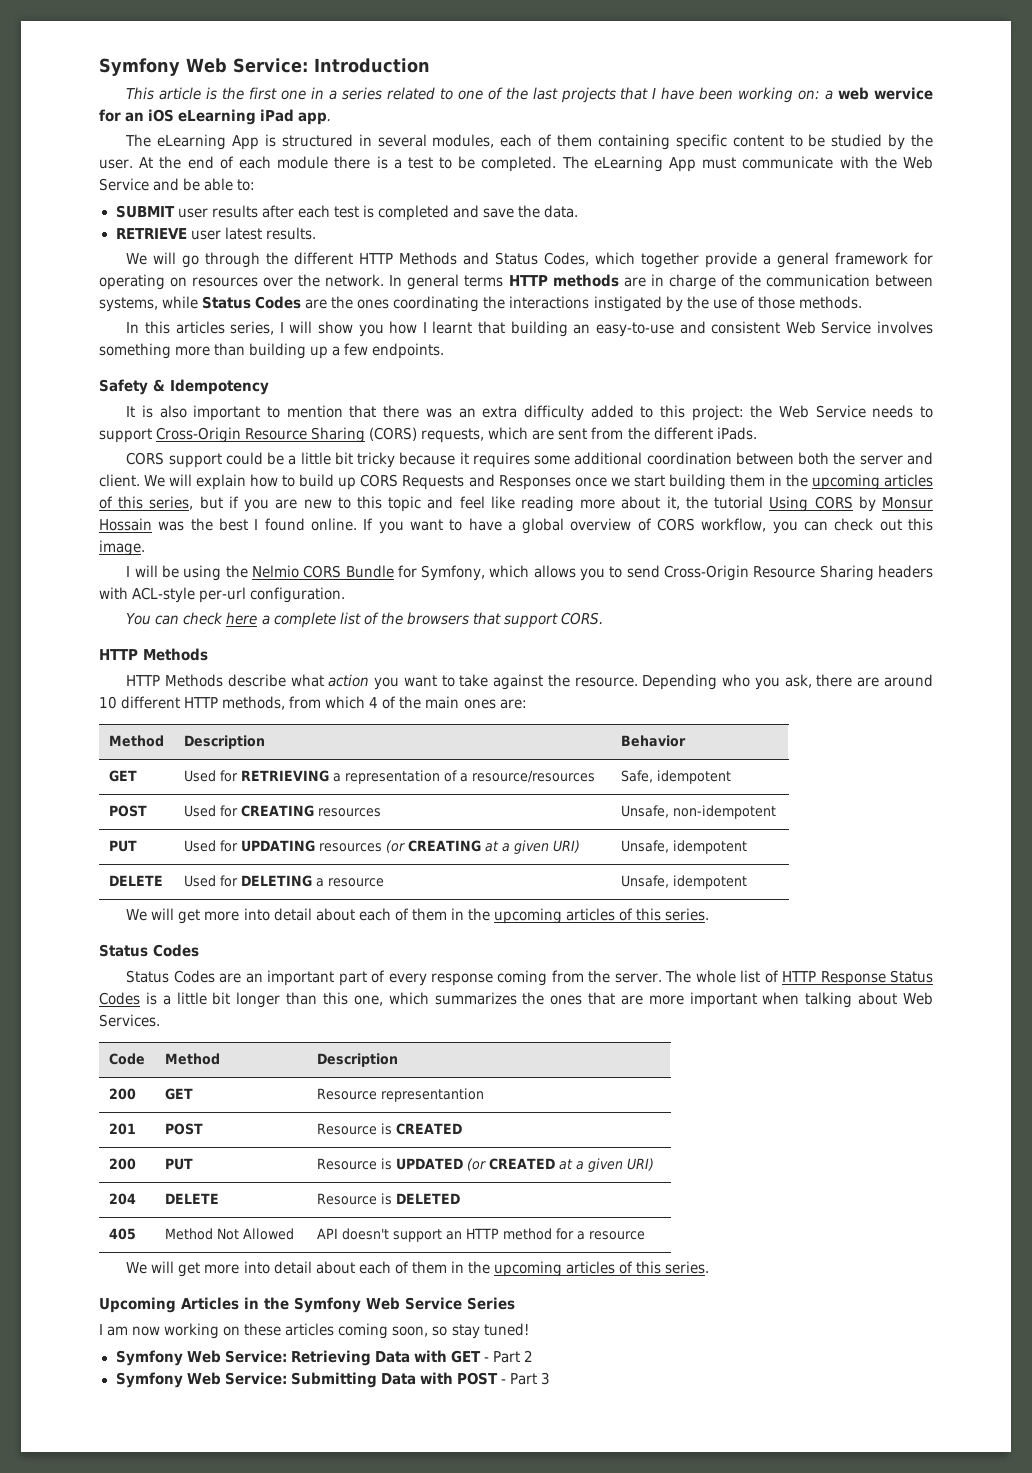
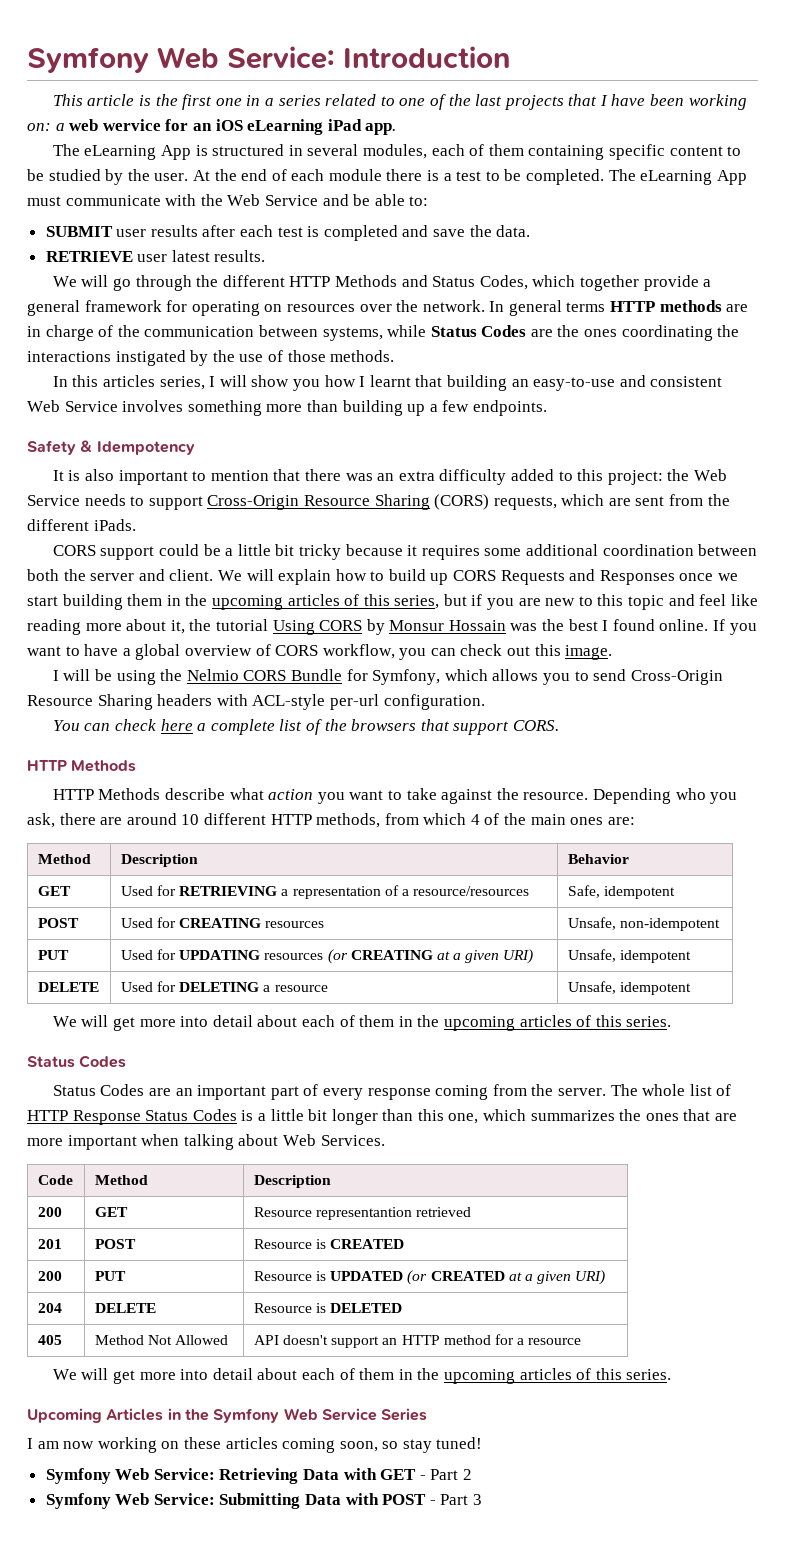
- 200 | GET | Resource representantion
+ 200 | GET | Resource representantion retrieved

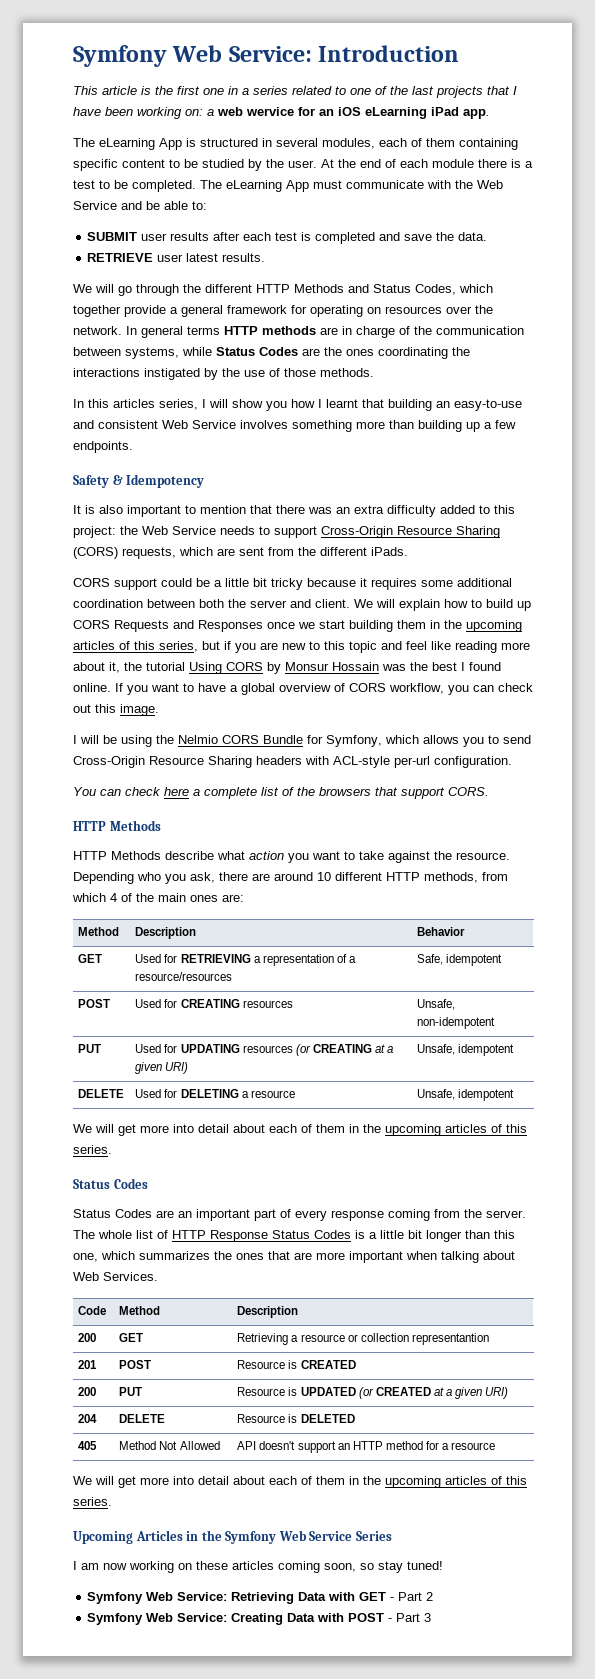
- 200 | GET | Resource representantion retrieved
+ 200 | GET | Retrieving a resource or collection representantion
- Symfony Web Service: Submitting Data with POST - Part 3
+ Symfony Web Service: Creating Data with POST - Part 3

